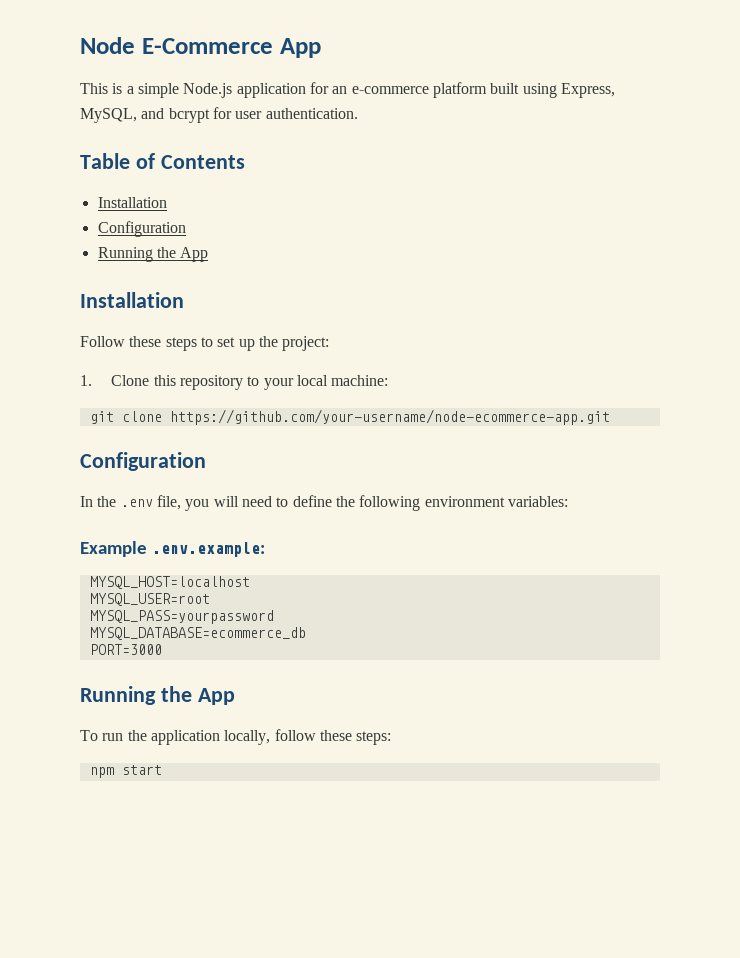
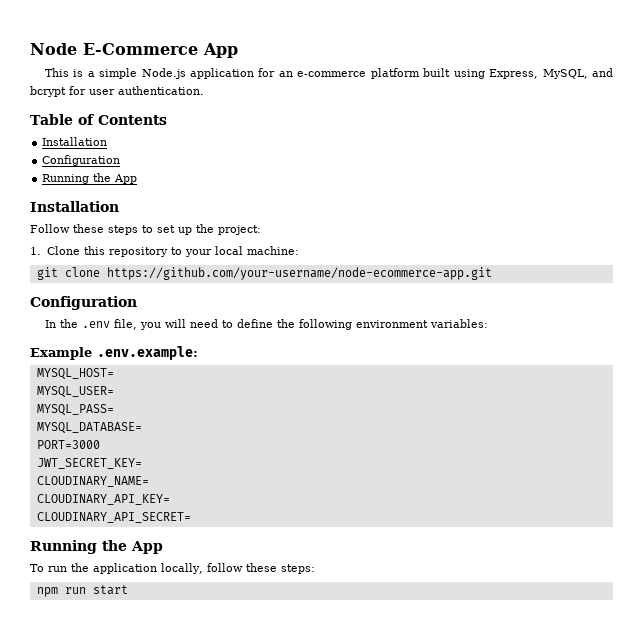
- MYSQL_HOST=localhost
- MYSQL_USER=root
- MYSQL_PASS=yourpassword
- MYSQL_DATABASE=ecommerce_db
+ MYSQL_HOST=
+ MYSQL_USER=
+ MYSQL_PASS=
+ MYSQL_DATABASE=
  PORT=3000
+ JWT_SECRET_KEY=
+ CLOUDINARY_NAME=
+ CLOUDINARY_API_KEY=
+ CLOUDINARY_API_SECRET=
- npm start
+ npm run start

